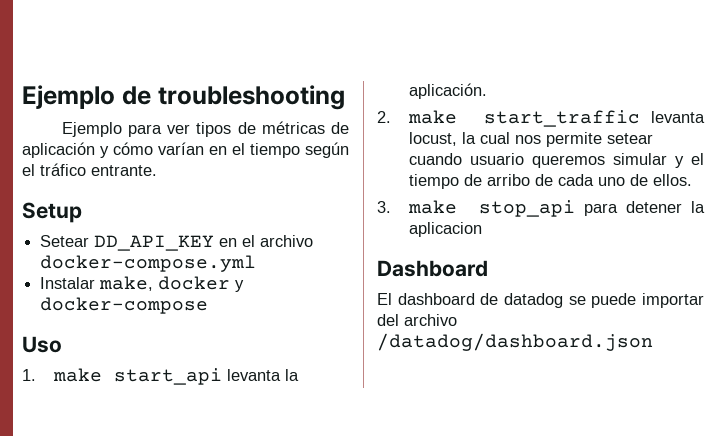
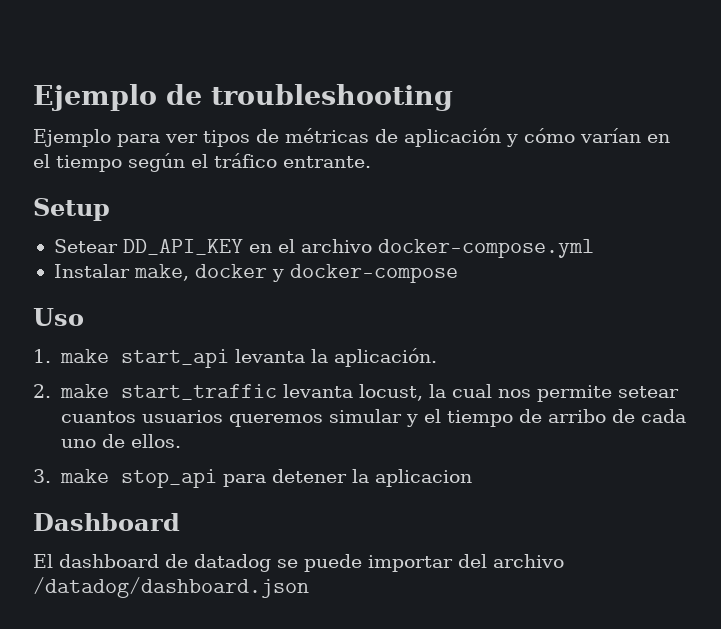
- 2. make start_traffic levanta locust, la cual nos permite setear cuando usuario queremos simular y el tiempo de arribo de cada uno de ellos.
+ 2. make start_traffic levanta locust, la cual nos permite setear cuantos usuarios queremos simular y el tiempo de arribo de cada uno de ellos.

